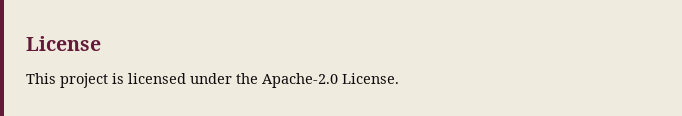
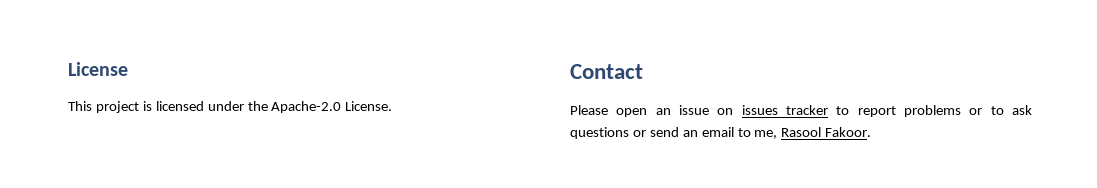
+ Contact
+ Please open an issue on issues tracker to report problems or to ask questions or send an email to me, Rasool Fakoor.

